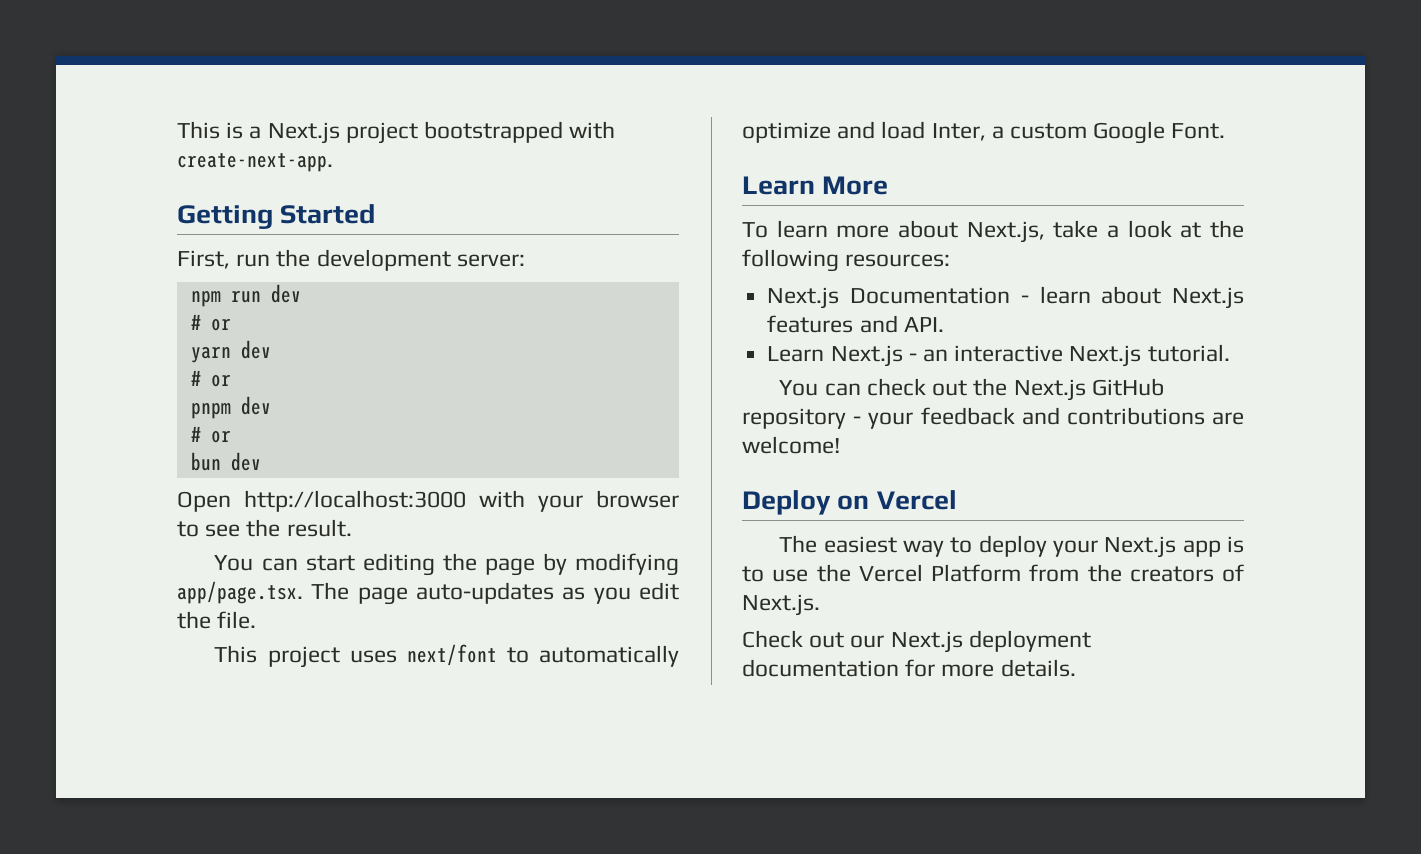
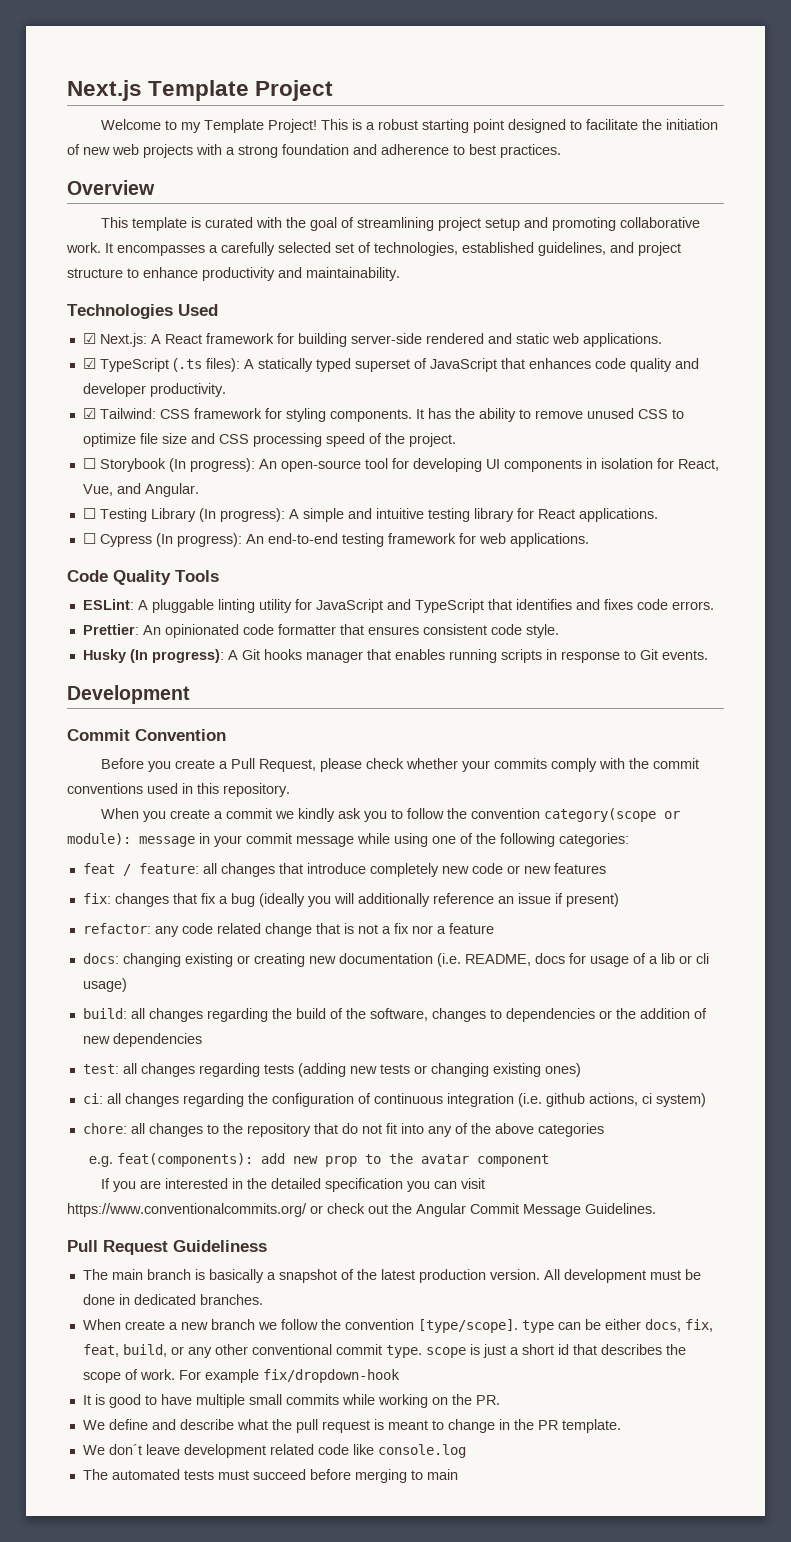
- This is a Next.js project bootstrapped with create-next-app.
- Getting Started
- First, run the development server:
- npm run dev
- # or
- yarn dev
- # or
- pnpm dev
- # or
- bun dev
- Open http://localhost:3000 with your browser to see the result.
- You can start editing the page by modifying app/page.tsx. The page auto-updates as you edit the file.
- This project uses next/font to automatically optimize and load Inter, a custom Google Font.
- Learn More
- To learn more about Next.js, take a look at the following resources:
- Next.js Documentation - learn about Next.js features and API.
- Learn Next.js - an interactive Next.js tutorial.
- You can check out the Next.js GitHub repository - your feedback and contributions are welcome!
- Deploy on Vercel
- The easiest way to deploy your Next.js app is to use the Vercel Platform from the creators of Next.js.
- Check out our Next.js deployment documentation for more details.
+ Next.js Template Project
+ Welcome to my Template Project! This is a robust starting point designed to facilitate the initiation of new web projects with a strong foundation and adherence to best practices.
+ Overview
+ This template is curated with the goal of streamlining project setup and promoting collaborative work. It encompasses a carefully selected set of technologies, established guidelines, and project structure to enhance productivity and maintainability.
+ Technologies Used
+ ☑ Next.js: A React framework for building server-side rendered and static web applications.
+ ☑ TypeScript (.ts files): A statically typed superset of JavaScript that enhances code quality and developer productivity.
+ ☑ Tailwind: CSS framework for styling components. It has the ability to remove unused CSS to optimize file size and CSS processing speed of the project.
+ ☐ Storybook (In progress): An open-source tool for developing UI components in isolation for React, Vue, and Angular.
+ ☐ Testing Library (In progress): A simple and intuitive testing library for React applications.
+ ☐ Cypress (In progress): An end-to-end testing framework for web applications.
+ Code Quality Tools
+ ESLint: A pluggable linting utility for JavaScript and TypeScript that identifies and fixes code errors.
+ Prettier: An opinionated code formatter that ensures consistent code style.
+ Husky (In progress): A Git hooks manager that enables running scripts in response to Git events.
+ Development
+ Commit Convention
+ Before you create a Pull Request, please check whether your commits comply with the commit conventions used in this repository.
+ When you create a commit we kindly ask you to follow the convention category(scope or module): message in your commit message while using one of the following categories:
+ feat / feature: all changes that introduce completely new code or new features
+ fix: changes that fix a bug (ideally you will additionally reference an issue if present)
+ refactor: any code related change that is not a fix nor a feature
+ docs: changing existing or creating new documentation (i.e. README, docs for usage of a lib or cli usage)
+ build: all changes regarding the build of the software, changes to dependencies or the addition of new dependencies
+ test: all changes regarding tests (adding new tests or changing existing ones)
+ ci: all changes regarding the configuration of continuous integration (i.e. github actions, ci system)
+ chore: all changes to the repository that do not fit into any of the above categories
+ e.g. feat(components): add new prop to the avatar component
+ If you are interested in the detailed specification you can visit https://www.conventionalcommits.org/ or check out the Angular Commit Message Guidelines.
+ Pull Request Guideliness
+ The main branch is basically a snapshot of the latest production version. All development must be done in dedicated branches.
+ When create a new branch we follow the convention [type/scope]. type can be either docs, fix, feat, build, or any other conventional commit type. scope is just a short id that describes the scope of work. For example fix/dropdown-hook
+ It is good to have multiple small commits while working on the PR.
+ We define and describe what the pull request is meant to change in the PR template.
+ We don´t leave development related code like console.log
+ The automated tests must succeed before merging to main

